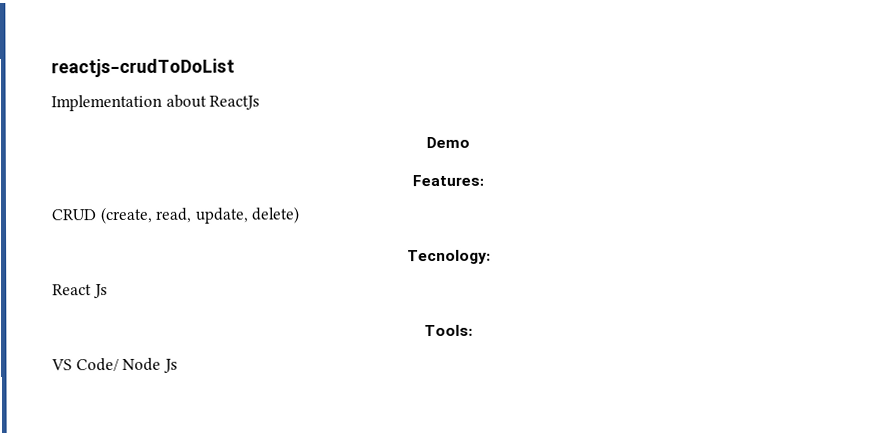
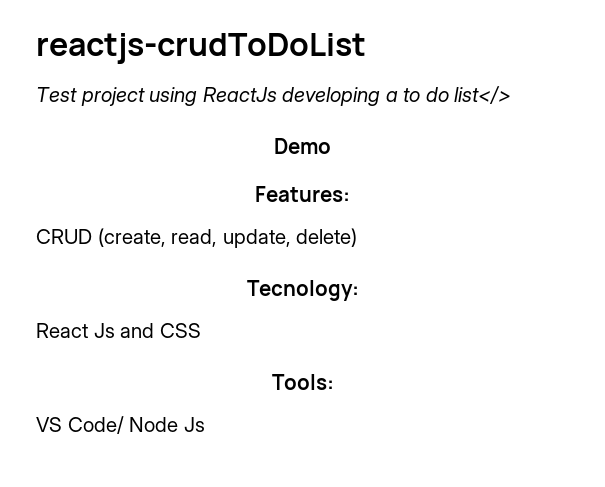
- Implementation about ReactJs
+ Test project using ReactJs developing a to do list</>
- React Js
+ React Js and CSS

